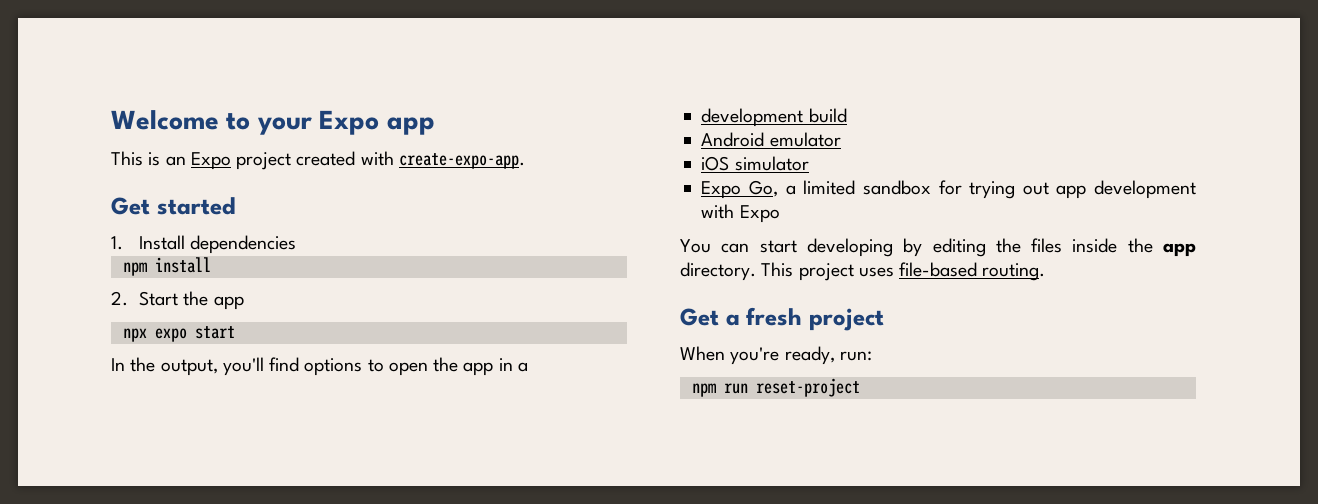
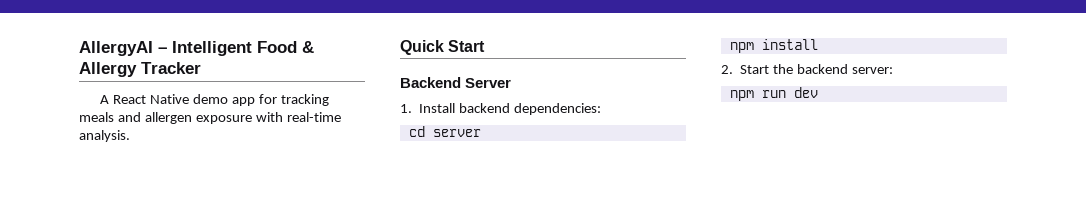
- Welcome to your Expo app
- This is an Expo project created with create-expo-app.
- Get started
- 1. Install dependencies
+ AllergyAI – Intelligent Food & Allergy Tracker
+ A React Native demo app for tracking meals and allergen exposure with real-time analysis.
+ Quick Start
+ Backend Server
+ 1. Install backend dependencies:
+ cd server
- 2. Start the app
- npx expo start
- In the output, you'll find options to open the app in a
- development build
- Android emulator
- iOS simulator
- Expo Go, a limited sandbox for trying out app development with Expo
- You can start developing by editing the files inside the app directory. This project uses file-based routing.
- Get a fresh project
- When you're ready, run:
+ 2. Start the backend server:
- npm run reset-project
+ npm run dev

